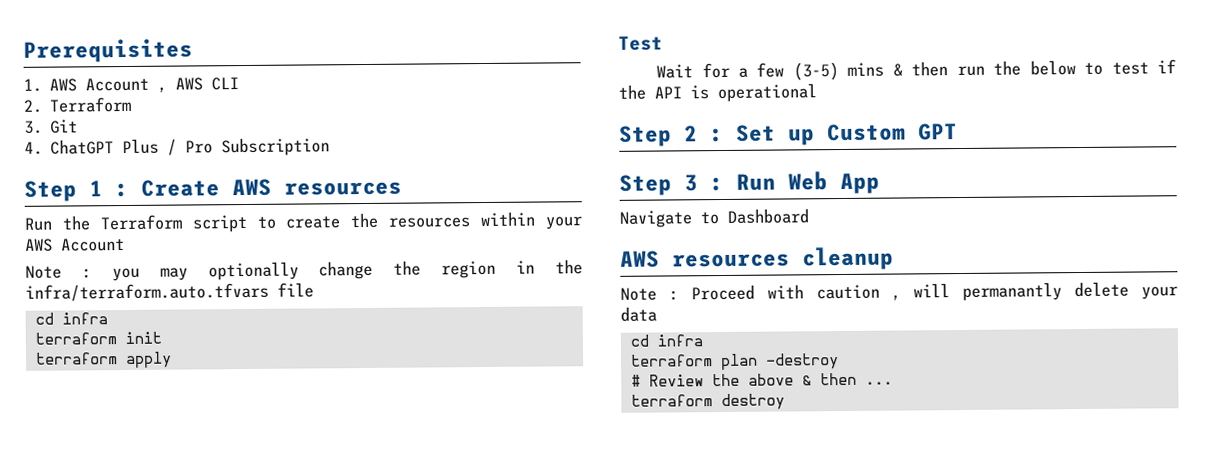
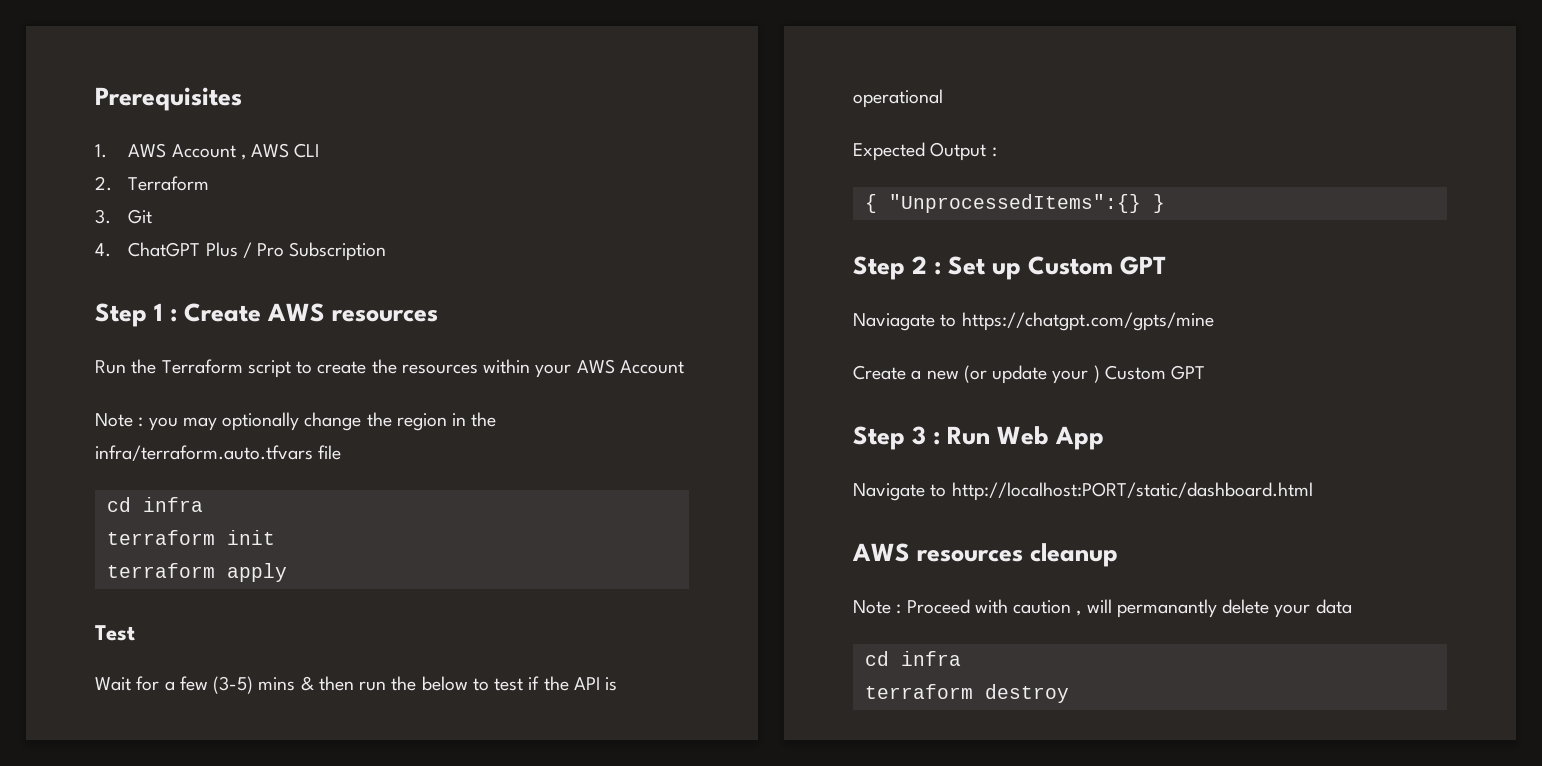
+ Expected Output :
+ { "UnprocessedItems":{} }
+ Naviagate to https://chatgpt.com/gpts/mine
+ Create a new (or update your ) Custom GPT
- Navigate to Dashboard
+ Navigate to http://localhost:PORT/static/dashboard.html
- terraform plan -destroy
- # Review the above & then ...

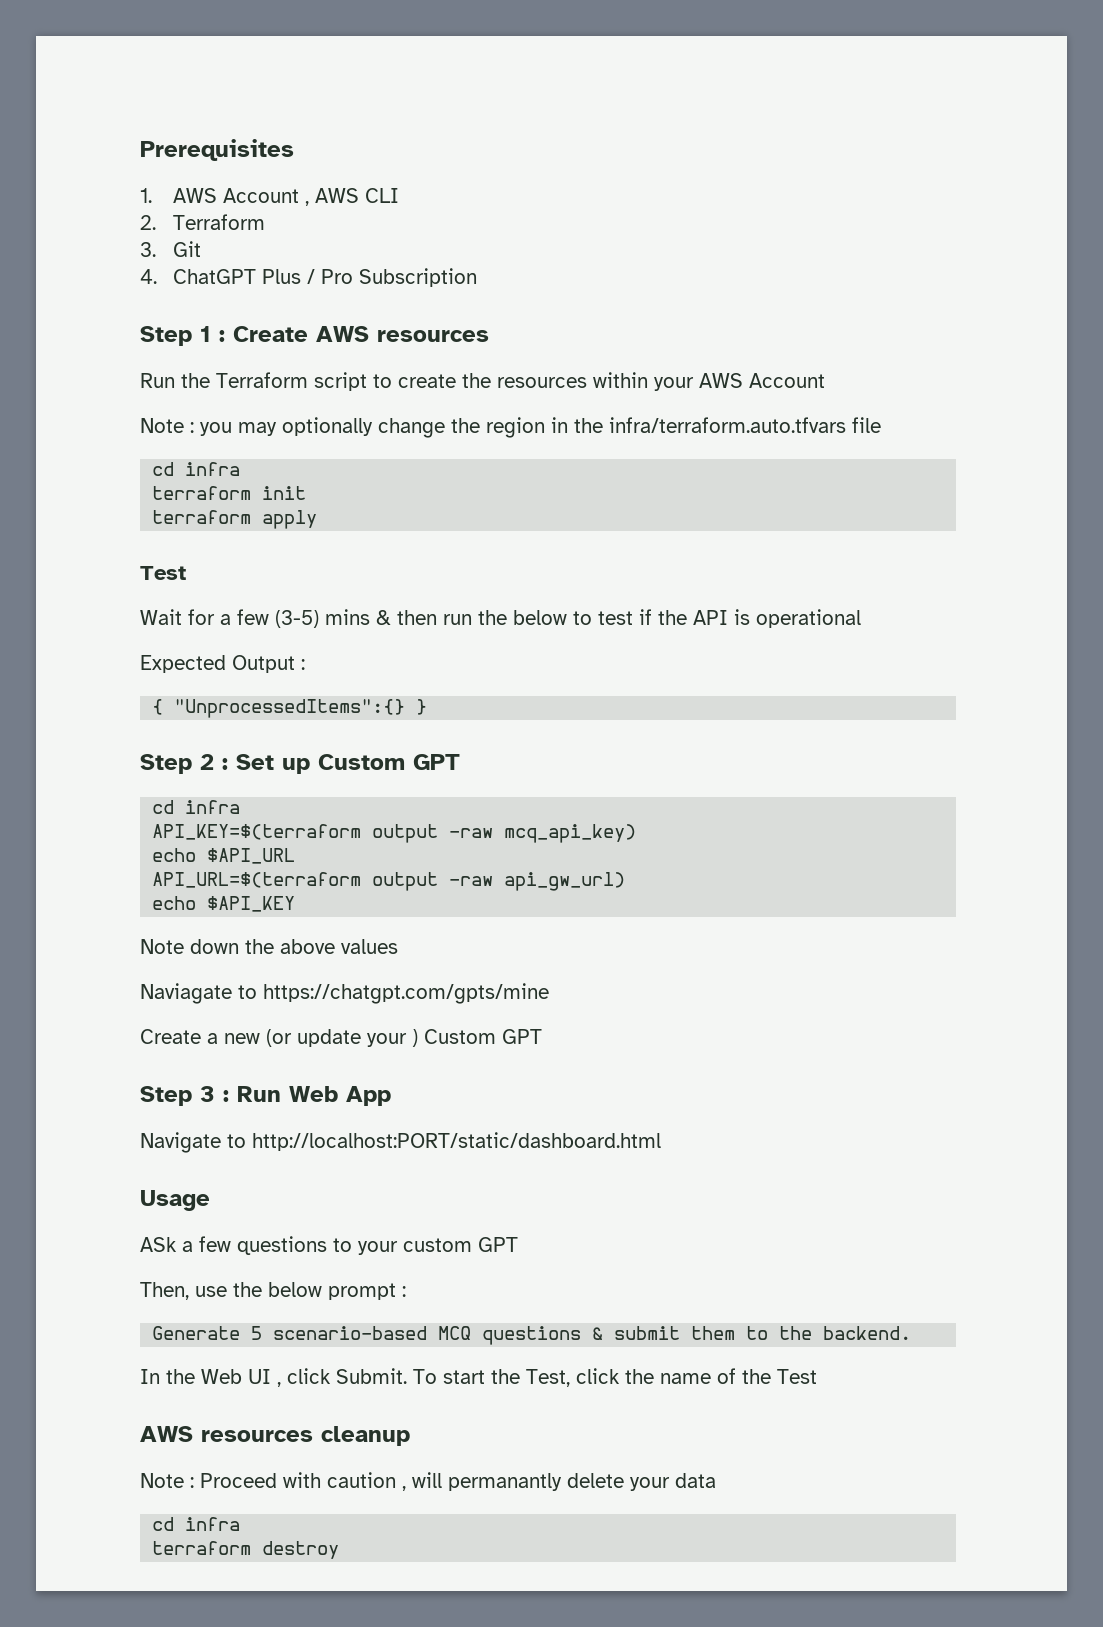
  Step 2 : Set up Custom GPT
+ cd infra
+ API_KEY=$(terraform output -raw mcq_api_key)
+ echo $API_URL
+ API_URL=$(terraform output -raw api_gw_url)
+ echo $API_KEY
+ Note down the above values
+ Usage
+ ASk a few questions to your custom GPT
+ Then, use the below prompt :
+ Generate 5 scenario-based MCQ questions & submit them to the backend.
+ In the Web UI , click Submit. To start the Test, click the name of the Test

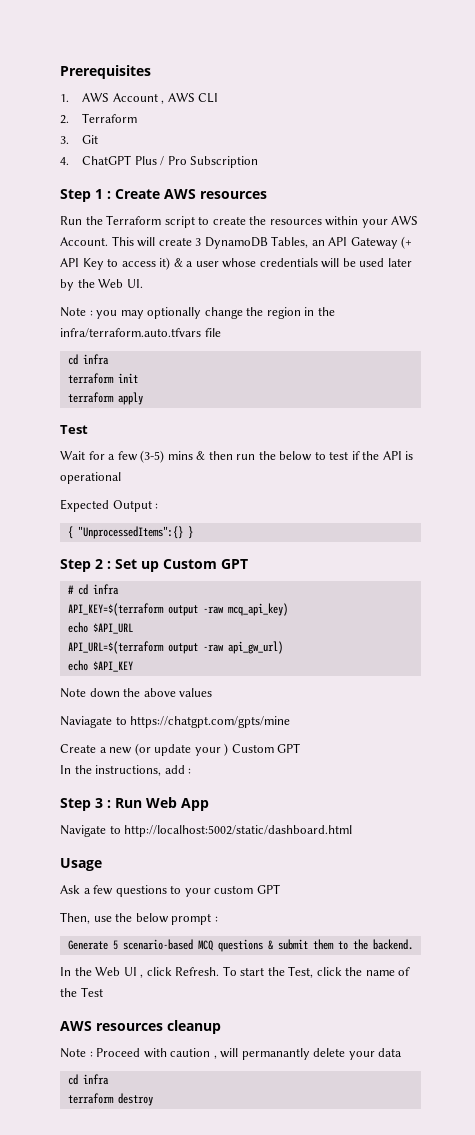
- Run the Terraform script to create the resources within your AWS Account
+ Run the Terraform script to create the resources within your AWS Account. This will create 3 DynamoDB Tables, an API Gateway (+ API Key to access it) & a user whose credentials will be used later by the Web UI.
  Step 2 : Set up Custom GPT
- cd infra
+ # cd infra
+ In the instructions, add :
- Navigate to http://localhost:PORT/static/dashboard.html
+ Navigate to http://localhost:5002/static/dashboard.html
- ASk a few questions to your custom GPT
+ Ask a few questions to your custom GPT
- In the Web UI , click Submit.
+ In the Web UI , click Refresh.

